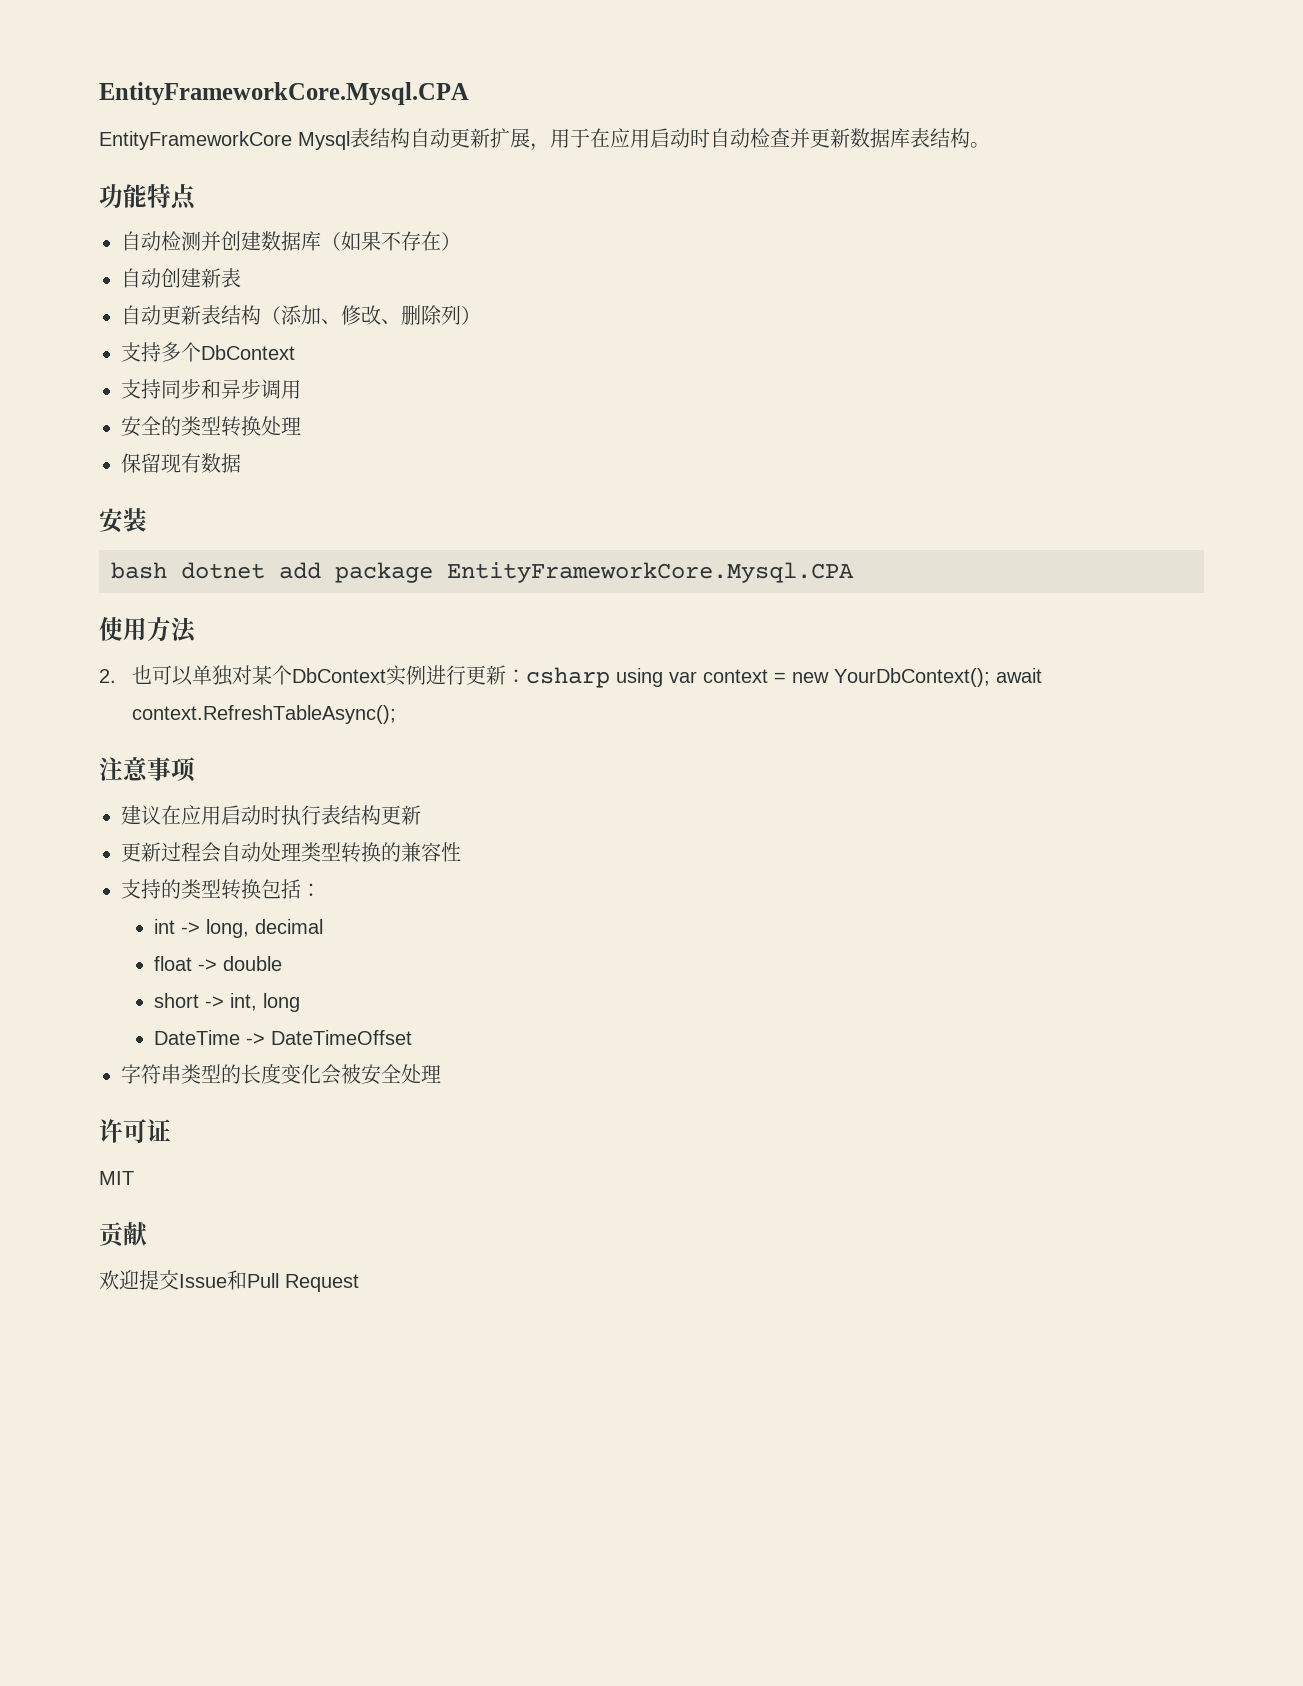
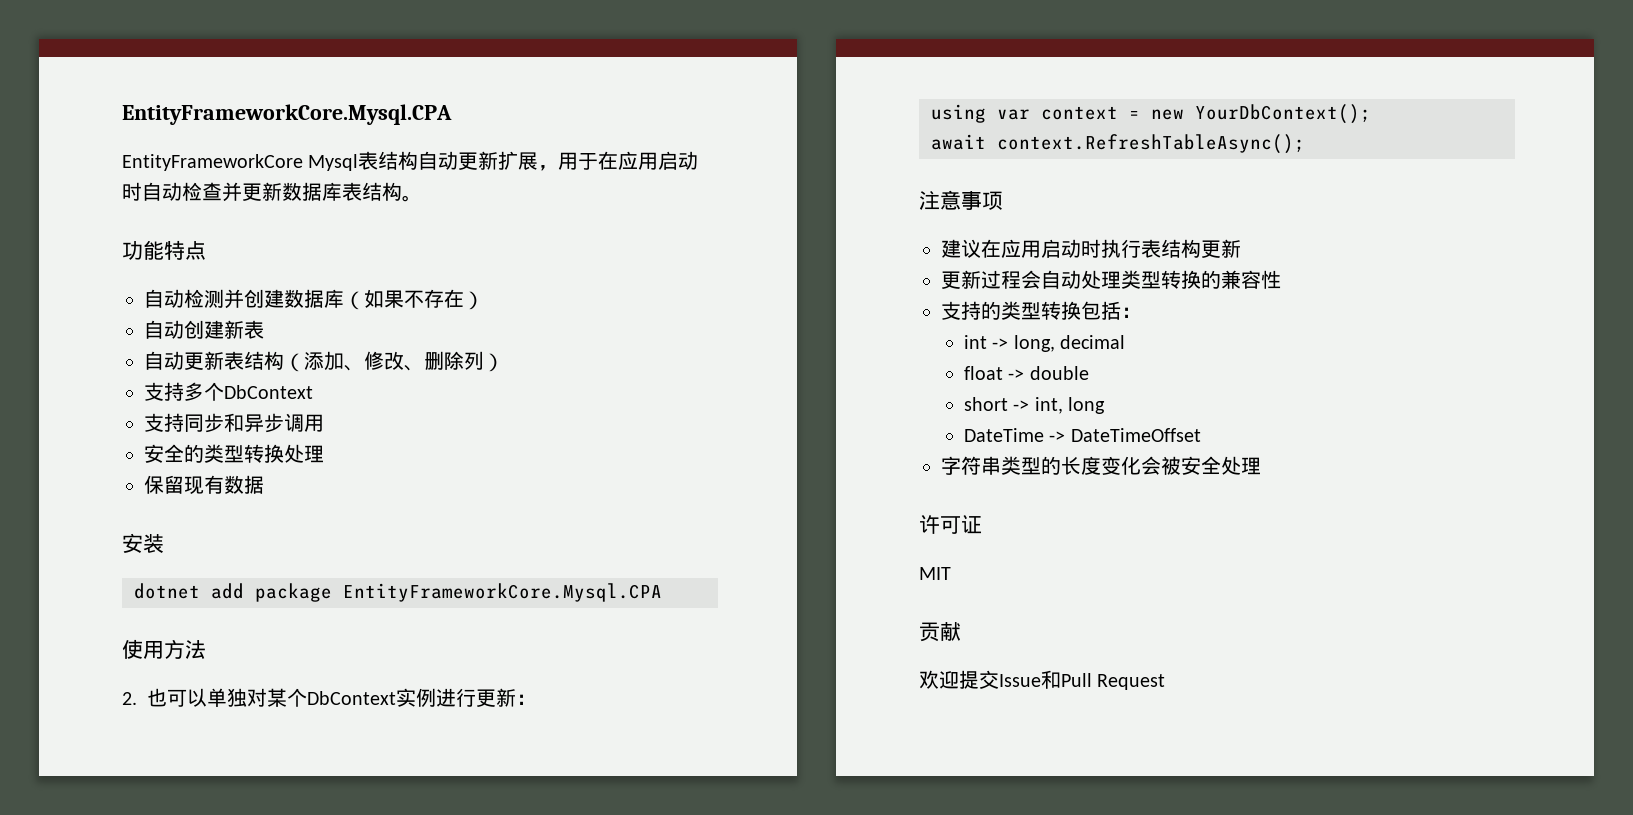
- bash dotnet add package EntityFrameworkCore.Mysql.CPA
+ dotnet add package EntityFrameworkCore.Mysql.CPA
- 2.也可以单独对某个DbContext实例进行更新：csharp using var context = new YourDbContext(); await context.RefreshTableAsync();
+ 2.也可以单独对某个DbContext实例进行更新：
+ using var context = new YourDbContext();
+ await context.RefreshTableAsync();

